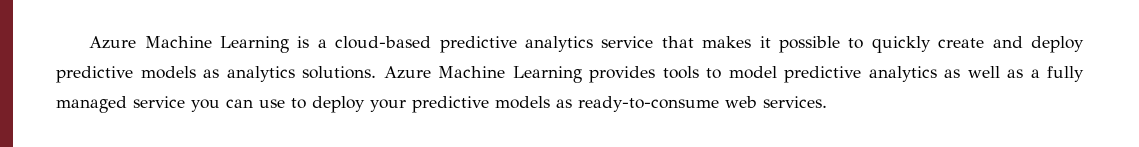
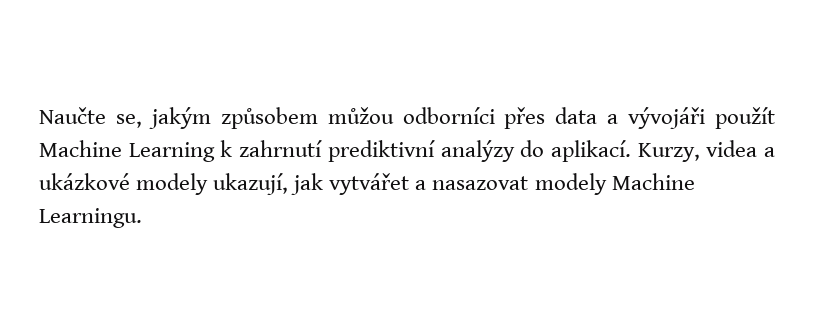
- Azure Machine Learning is a cloud-based predictive analytics service that makes it possible to quickly create and deploy predictive models as analytics solutions. Azure Machine Learning provides tools to model predictive analytics as well as a fully managed service you can use to deploy your predictive models as ready-to-consume web services.
+ Naučte se, jakým způsobem můžou odborníci přes data a vývojáři použít Machine Learning k zahrnutí prediktivní analýzy do aplikací. Kurzy, videa a ukázkové modely ukazují, jak vytvářet a nasazovat modely Machine Learningu.

